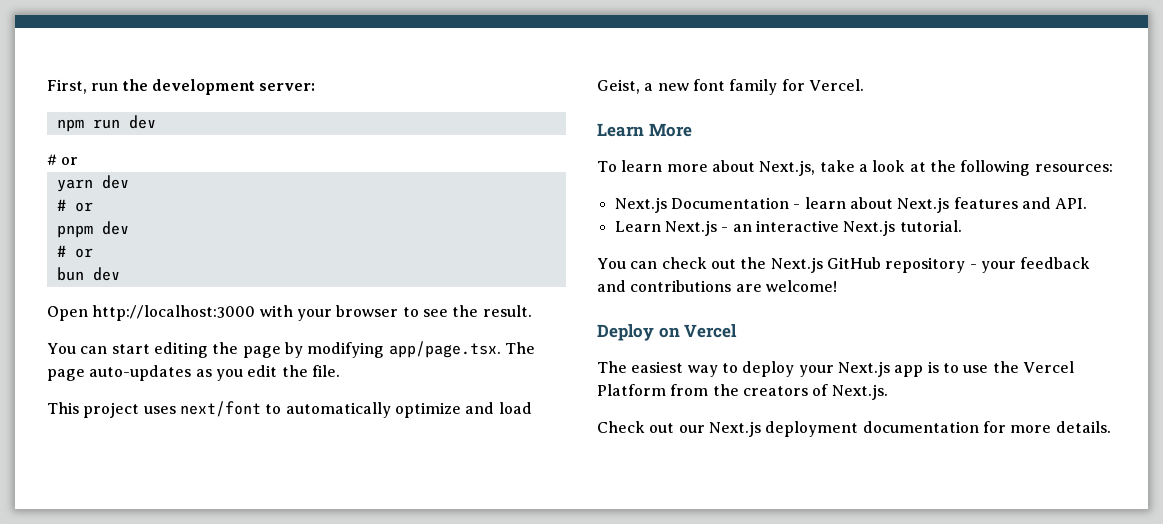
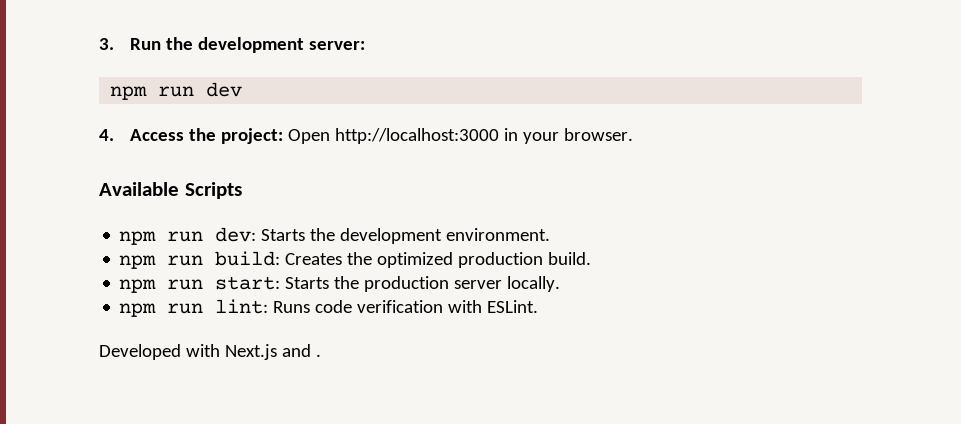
- First, run the development server:
+ 3. Run the development server:
  npm run dev
- # or
- yarn dev
- # or
- pnpm dev
- # or
- bun dev
- Open http://localhost:3000 with your browser to see the result.
- You can start editing the page by modifying app/page.tsx. The page auto-updates as you edit the file.
- This project uses next/font to automatically optimize and load Geist, a new font family for Vercel.
- Learn More
- To learn more about Next.js, take a look at the following resources:
- Next.js Documentation - learn about Next.js features and API.
- Learn Next.js - an interactive Next.js tutorial.
- You can check out the Next.js GitHub repository - your feedback and contributions are welcome!
- Deploy on Vercel
- The easiest way to deploy your Next.js app is to use the Vercel Platform from the creators of Next.js.
- Check out our Next.js deployment documentation for more details.
+ 4. Access the project: Open http://localhost:3000 in your browser.
+ Available Scripts
+ npm run dev: Starts the development environment.
+ npm run build: Creates the optimized production build.
+ npm run start: Starts the production server locally.
+ npm run lint: Runs code verification with ESLint.
+ Developed with Next.js and .

